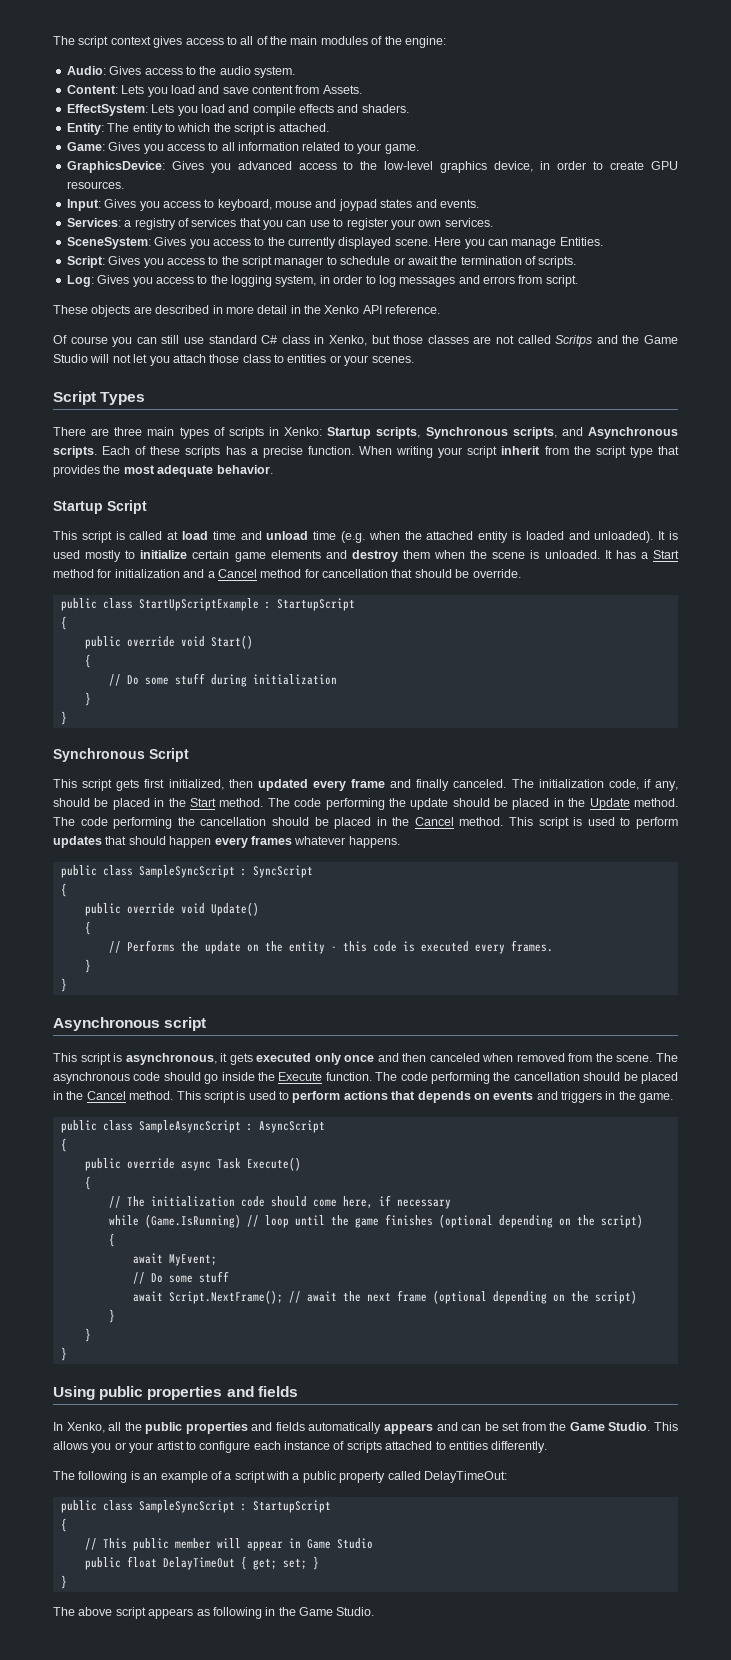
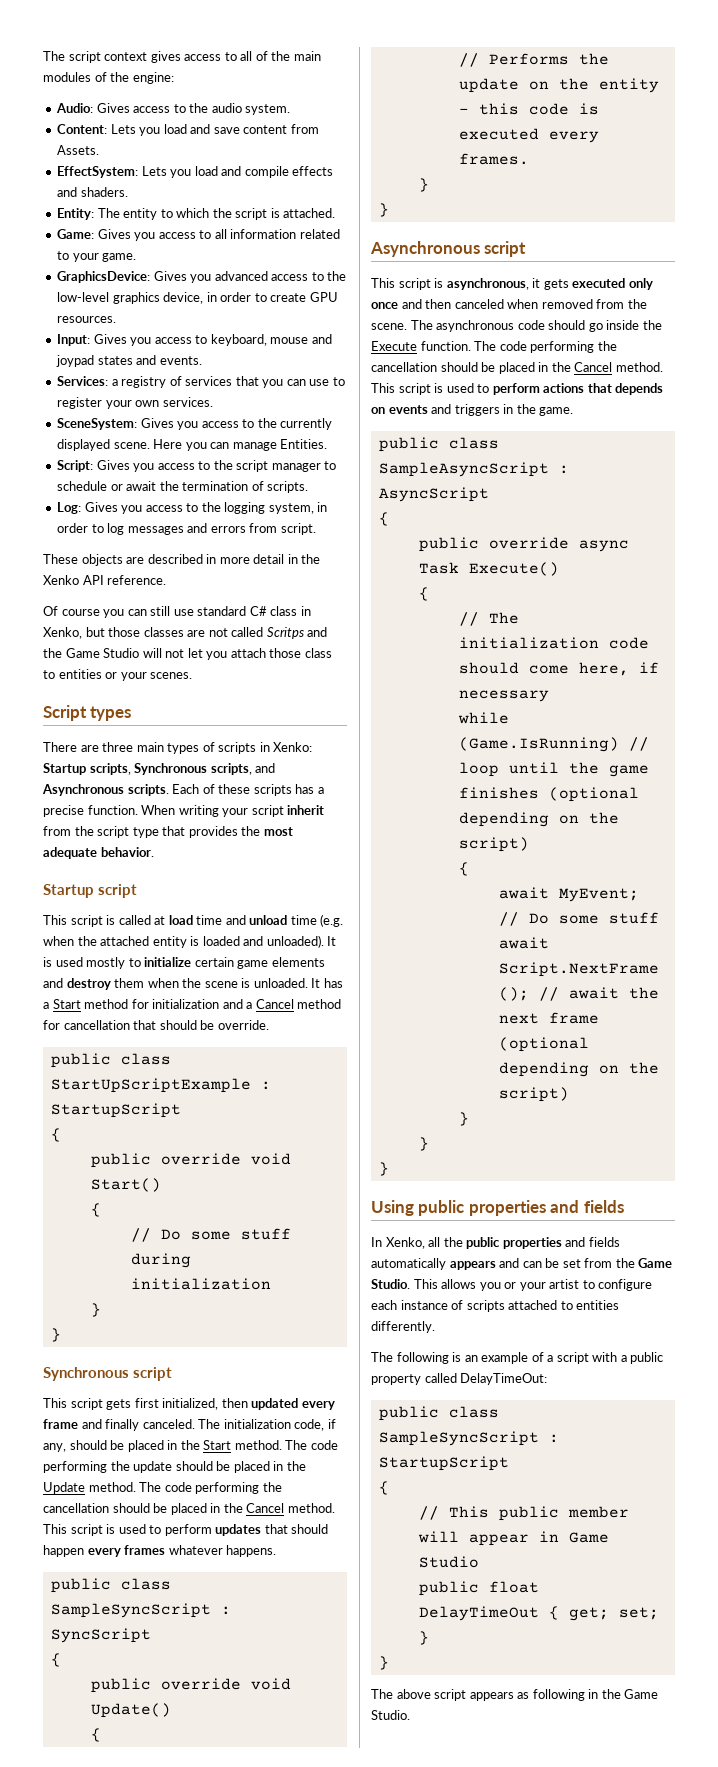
- Script Types
+ Script types
- Startup Script
+ Startup script
- Synchronous Script
+ Synchronous script

